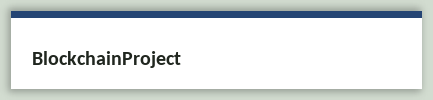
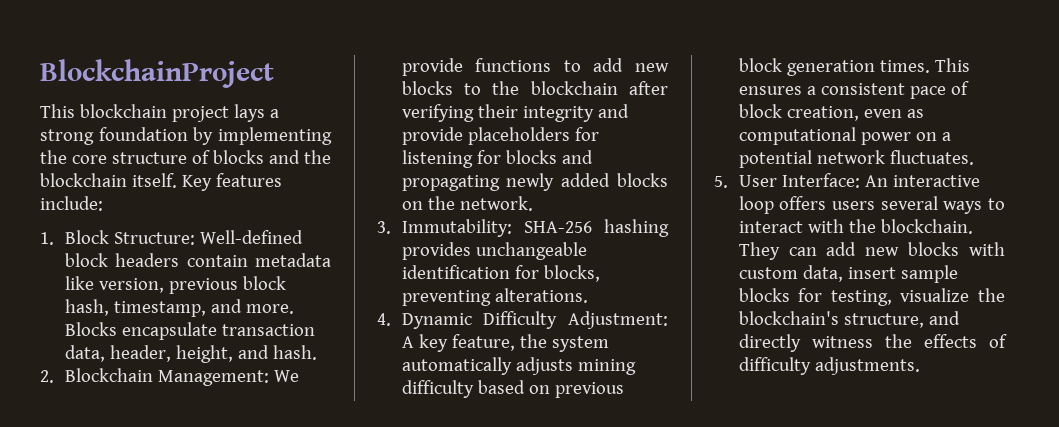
+ This blockchain project lays a strong foundation by implementing the core structure of blocks and the blockchain itself. Key features include:
+ 1. Block Structure: Well-defined block headers contain metadata like version, previous block hash, timestamp, and more. Blocks encapsulate transaction data, header, height, and hash.
+ 2. Blockchain Management: We provide functions to add new blocks to the blockchain after verifying their integrity and provide placeholders for listening for blocks and propagating newly added blocks on the network.
+ 3. Immutability: SHA-256 hashing provides unchangeable identification for blocks, preventing alterations.
+ 4. Dynamic Difficulty Adjustment: A key feature, the system automatically adjusts mining difficulty based on previous block generation times. This ensures a consistent pace of block creation, even as computational power on a potential network fluctuates.
+ 5. User Interface: An interactive loop offers users several ways to interact with the blockchain. They can add new blocks with custom data, insert sample blocks for testing, visualize the blockchain's structure, and directly witness the effects of difficulty adjustments.

